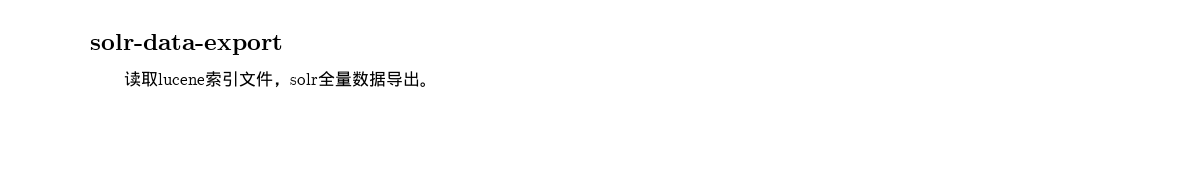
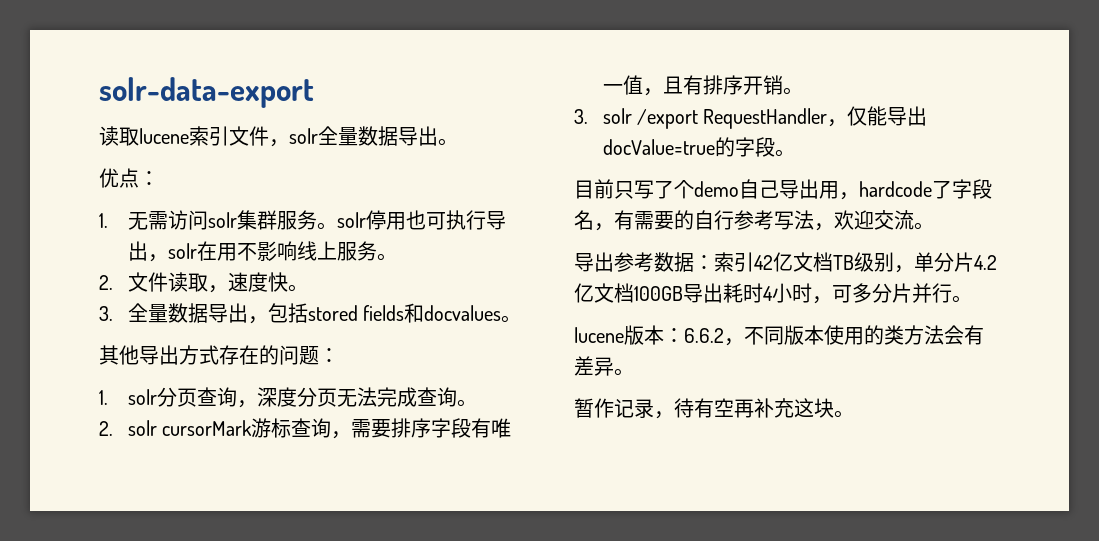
+ 优点：
+ 1.无需访问solr集群服务。solr停用也可执行导出，solr在用不影响线上服务。
+ 2.文件读取，速度快。
+ 3.全量数据导出，包括stored fields和docvalues。
+ 其他导出方式存在的问题：
+ 1. solr分页查询，深度分页无法完成查询。
+ 2. solr cursorMark游标查询，需要排序字段有唯一值，且有排序开销。
+ 3. solr /export RequestHandler，仅能导出docValue=true的字段。
+ 目前只写了个demo自己导出用，hardcode了字段名，有需要的自行参考写法，欢迎交流。
+ 导出参考数据：索引42亿文档TB级别，单分片4.2亿文档100GB导出耗时4小时，可多分片并行。
+ lucene版本：6.6.2，不同版本使用的类方法会有差异。
+ 暂作记录，待有空再补充这块。

